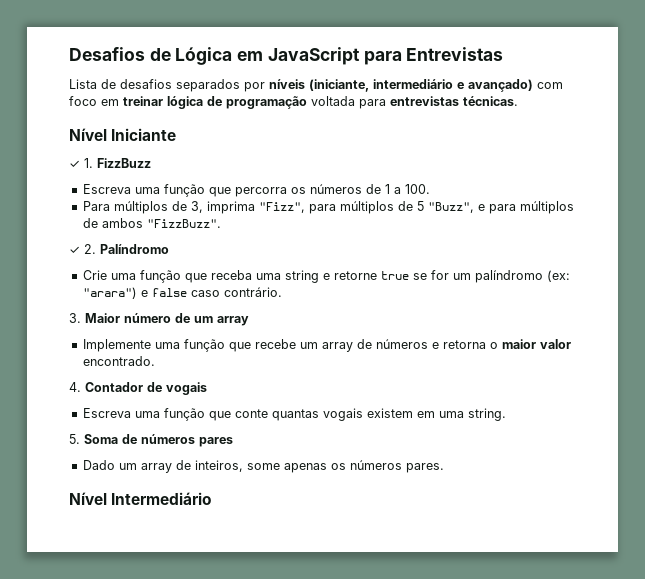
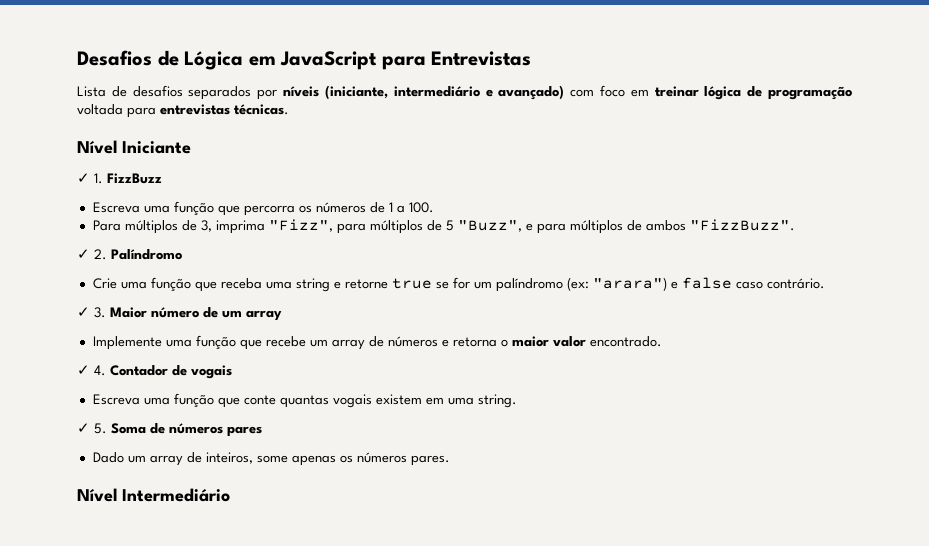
- 3. Maior número de um array
+ ✓ 3. Maior número de um array
- 4. Contador de vogais
+ ✓ 4. Contador de vogais
- 5. Soma de números pares
+ ✓ 5. Soma de números pares

